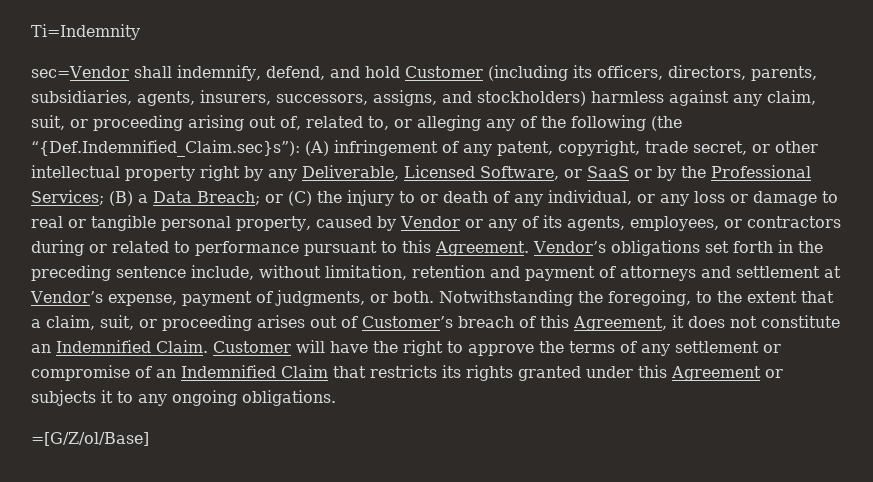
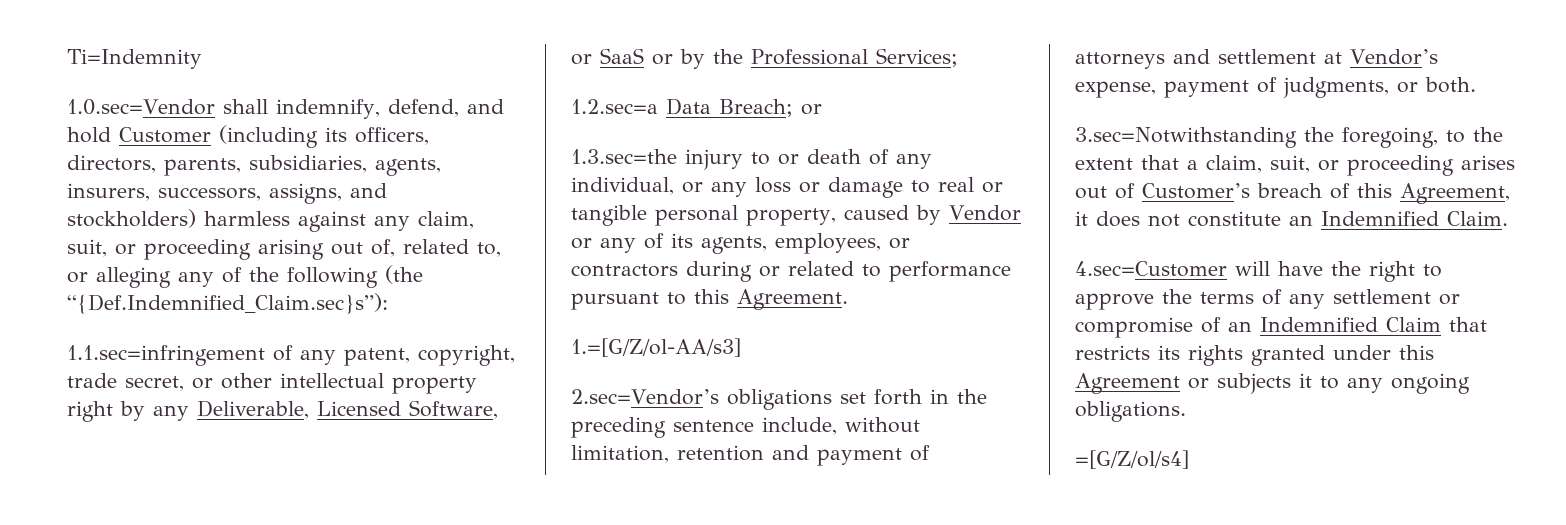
- sec=Vendor shall indemnify, defend, and hold Customer (including its officers, directors, parents, subsidiaries, agents, insurers, successors, assigns, and stockholders) harmless against any claim, suit, or proceeding arising out of, related to, or alleging any of the following (the “{Def.Indemnified_Claim.sec}s”): (A) infringement of any patent, copyright, trade secret, or other intellectual property right by any Deliverable, Licensed Software, or SaaS or by the Professional Services; (B) a Data Breach; or (C) the injury to or death of any individual, or any loss or damage to real or tangible personal property, caused by Vendor or any of its agents, employees, or contractors during or related to performance pursuant to this Agreement. Vendor’s obligations set forth in the preceding sentence include, without limitation, retention and payment of attorneys and settlement at Vendor’s expense, payment of judgments, or both. Notwithstanding the foregoing, to the extent that a claim, suit, or proceeding arises out of Customer’s breach of this Agreement, it does not constitute an Indemnified Claim. Customer will have the right to approve the terms of any settlement or compromise of an Indemnified Claim that restricts its rights granted under this Agreement or subjects it to any ongoing obligations.
+ 1.0.sec=Vendor shall indemnify, defend, and hold Customer (including its officers, directors, parents, subsidiaries, agents, insurers, successors, assigns, and stockholders) harmless against any claim, suit, or proceeding arising out of, related to, or alleging any of the following (the “{Def.Indemnified_Claim.sec}s”):
+ 1.1.sec=infringement of any patent, copyright, trade secret, or other intellectual property right by any Deliverable, Licensed Software, or SaaS or by the Professional Services;
+ 1.2.sec=a Data Breach; or
+ 1.3.sec=the injury to or death of any individual, or any loss or damage to real or tangible personal property, caused by Vendor or any of its agents, employees, or contractors during or related to performance pursuant to this Agreement.
+ 1.=[G/Z/ol-AA/s3]
+ 2.sec=Vendor’s obligations set forth in the preceding sentence include, without limitation, retention and payment of attorneys and settlement at Vendor’s expense, payment of judgments, or both.
+ 3.sec=Notwithstanding the foregoing, to the extent that a claim, suit, or proceeding arises out of Customer’s breach of this Agreement, it does not constitute an Indemnified Claim.
+ 4.sec=Customer will have the right to approve the terms of any settlement or compromise of an Indemnified Claim that restricts its rights granted under this Agreement or subjects it to any ongoing obligations.
- =[G/Z/ol/Base]
+ =[G/Z/ol/s4]

